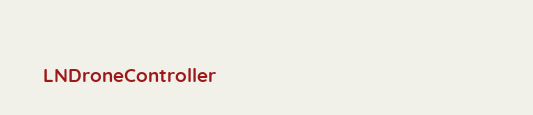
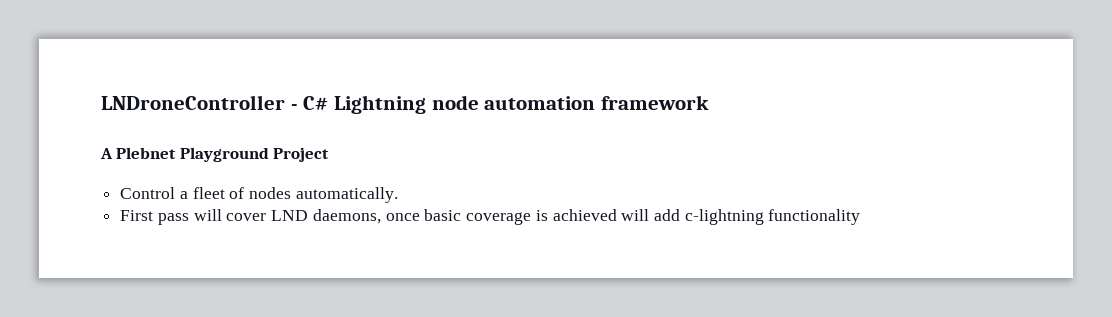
- LNDroneController
+ LNDroneController - C# Lightning node automation framework
+ A Plebnet Playground Project
+ Control a fleet of nodes automatically.
+ First pass will cover LND daemons, once basic coverage is achieved will add c-lightning functionality

